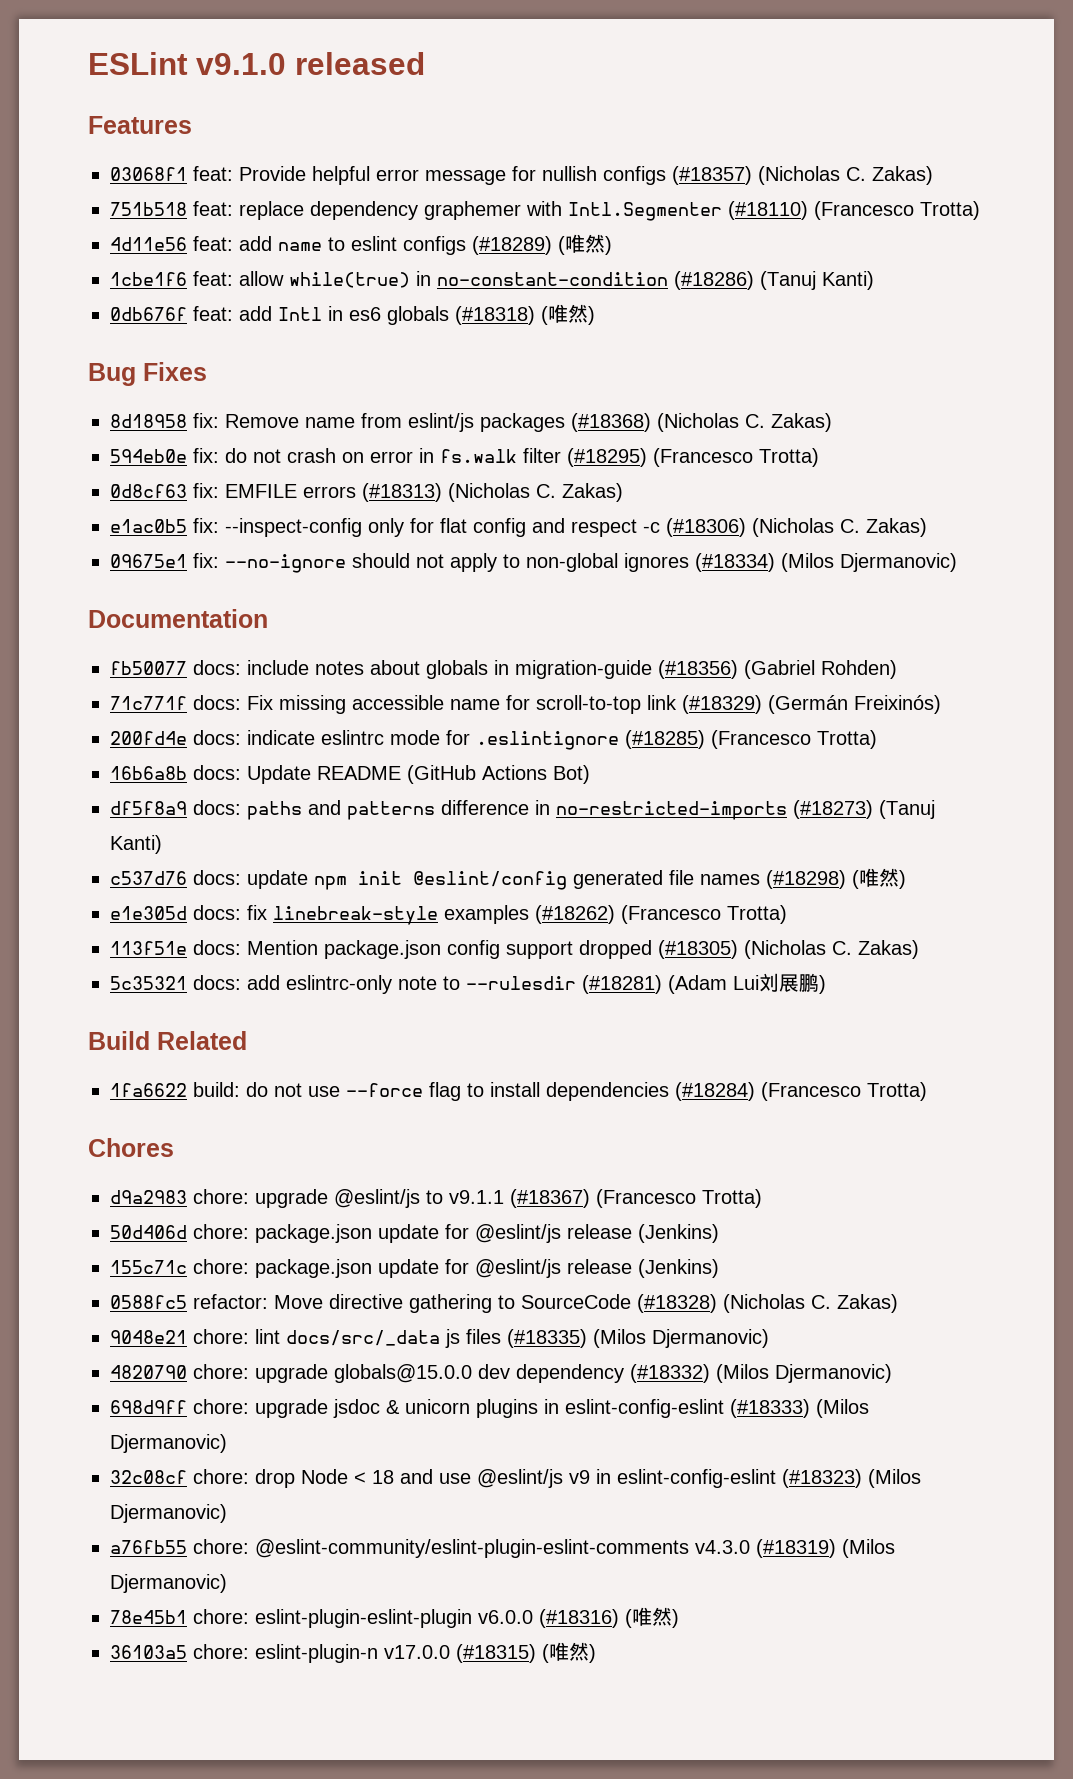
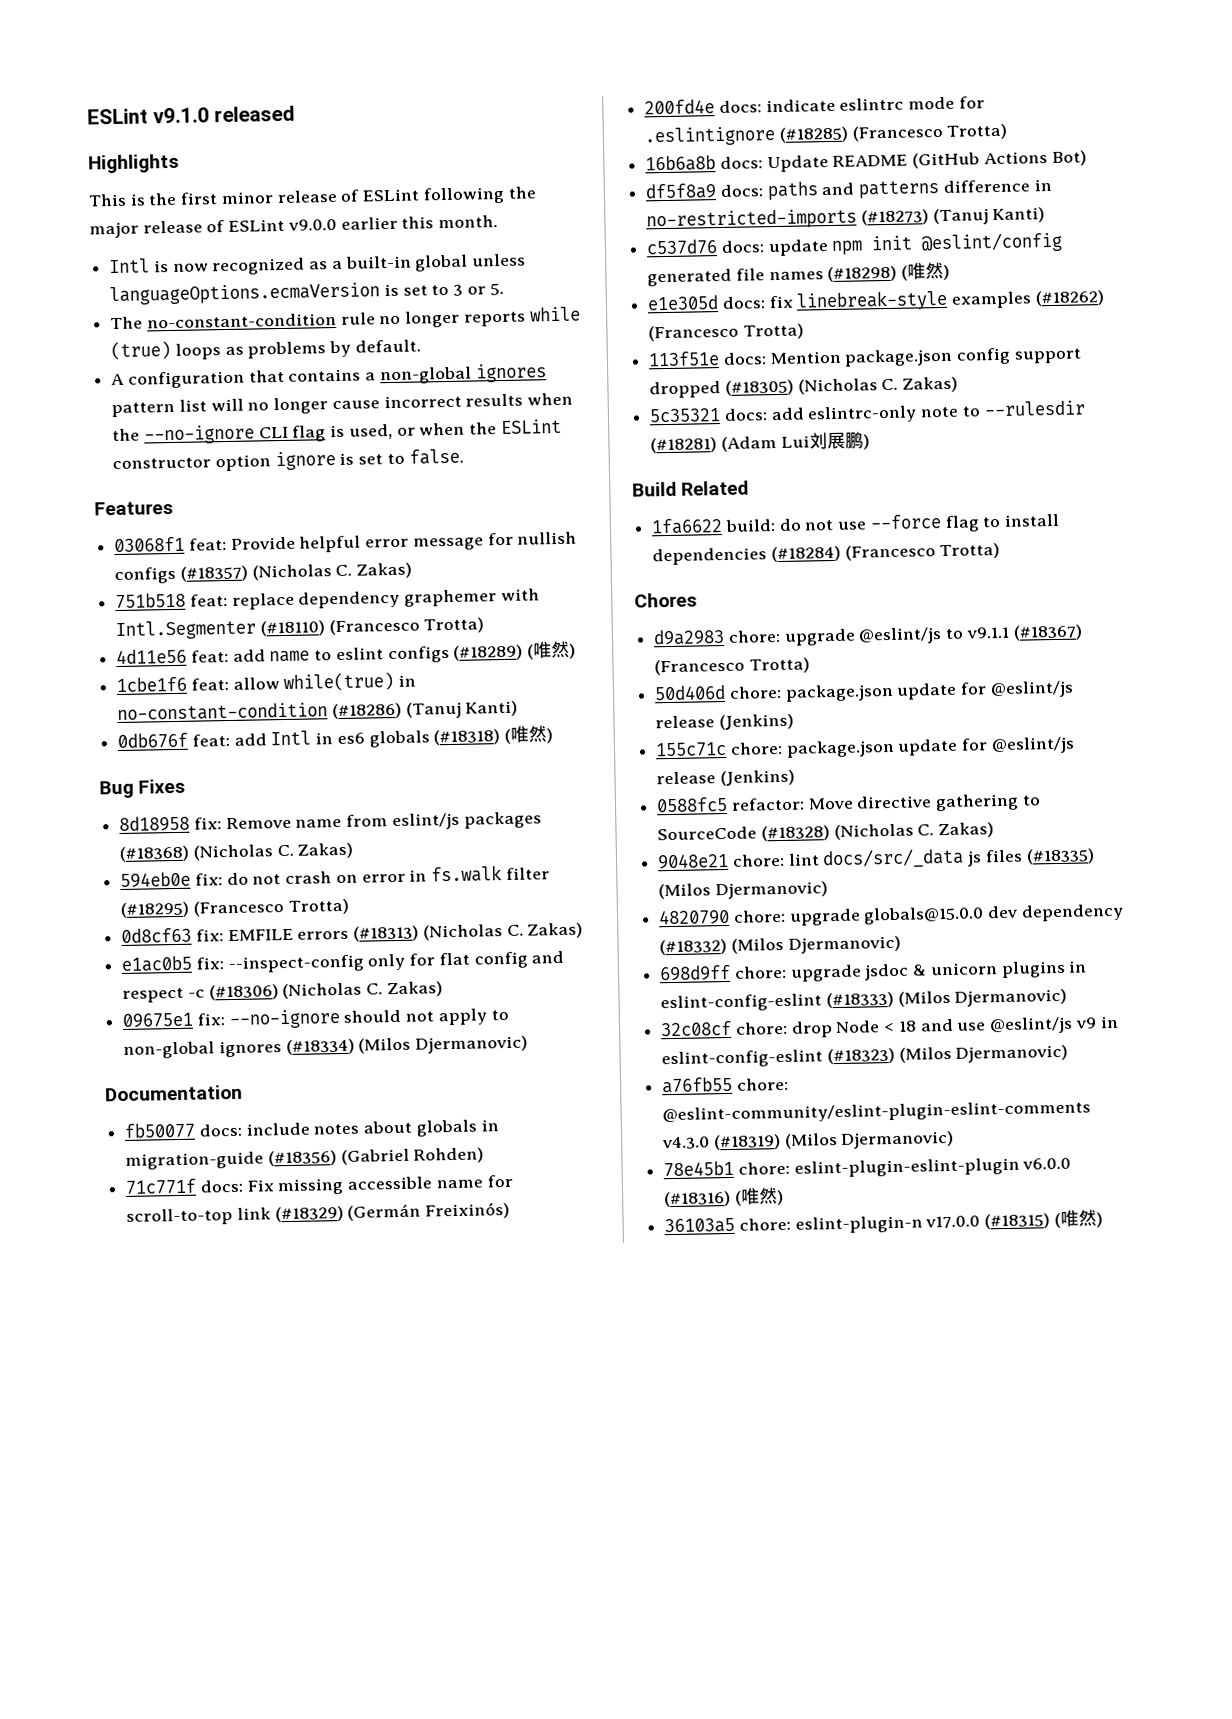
+ Highlights
+ This is the first minor release of ESLint following the major release of ESLint v9.0.0 earlier this month.
+ Intl is now recognized as a built-in global unless languageOptions.ecmaVersion is set to 3 or 5.
+ The no-constant-condition rule no longer reports while (true) loops as problems by default.
+ A configuration that contains a non-global ignores pattern list will no longer cause incorrect results when the --no-ignore CLI flag is used, or when the ESLint constructor option ignore is set to false.

